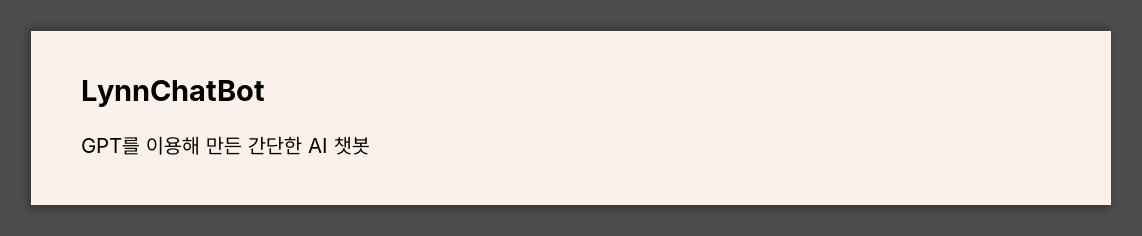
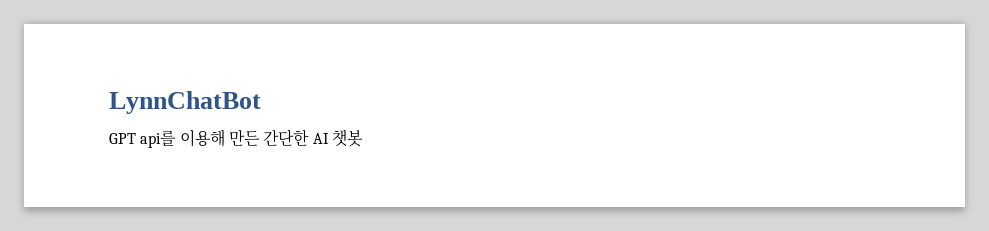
- GPT를 이용해 만든 간단한 AI 챗봇
+ GPT api를 이용해 만든 간단한 AI 챗봇

